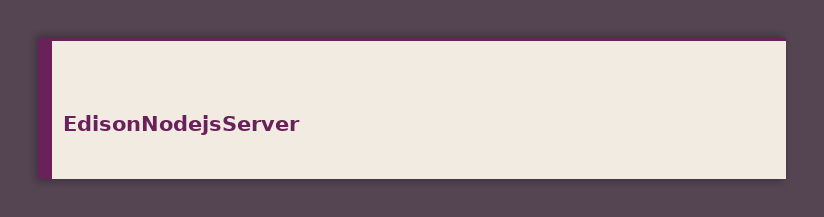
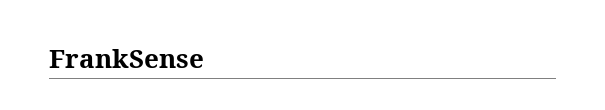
- EdisonNodejsServer
+ FrankSense

